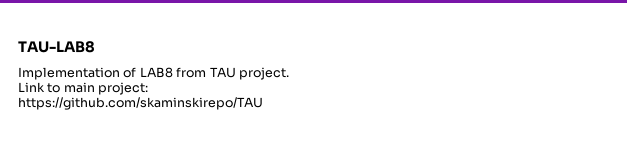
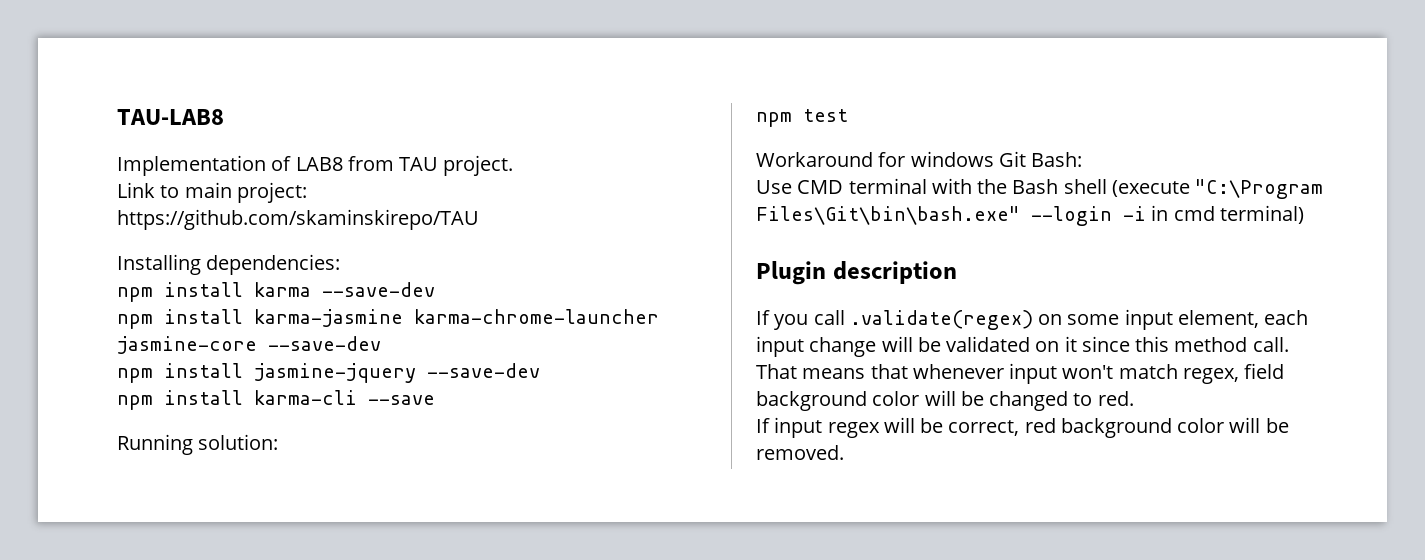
+ Installing dependencies:
+ npm install karma --save-dev
+ npm install karma-jasmine karma-chrome-launcher jasmine-core --save-dev
+ npm install jasmine-jquery --save-dev
+ npm install karma-cli --save
+ Running solution:
+ npm test
+ Workaround for windows Git Bash:
+ Use CMD terminal with the Bash shell (execute "C:\Program Files\Git\bin\bash.exe" --login -i in cmd terminal)
+ Plugin description
+ If you call .validate(regex) on some input element, each input change will be validated on it since this method call.
+ That means that whenever input won't match regex, field background color will be changed to red.
+ If input regex will be correct, red background color will be removed.

